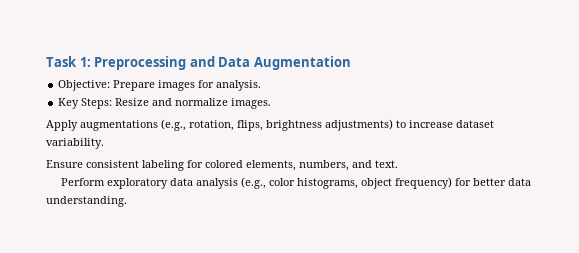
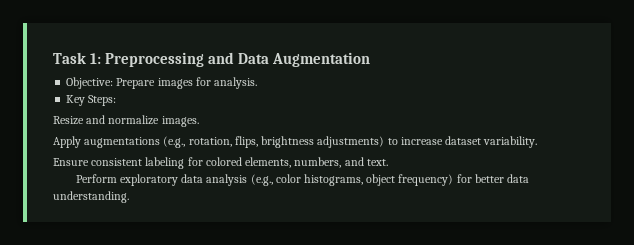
- Key Steps: Resize and normalize images.
+ Key Steps:
+ Resize and normalize images.

